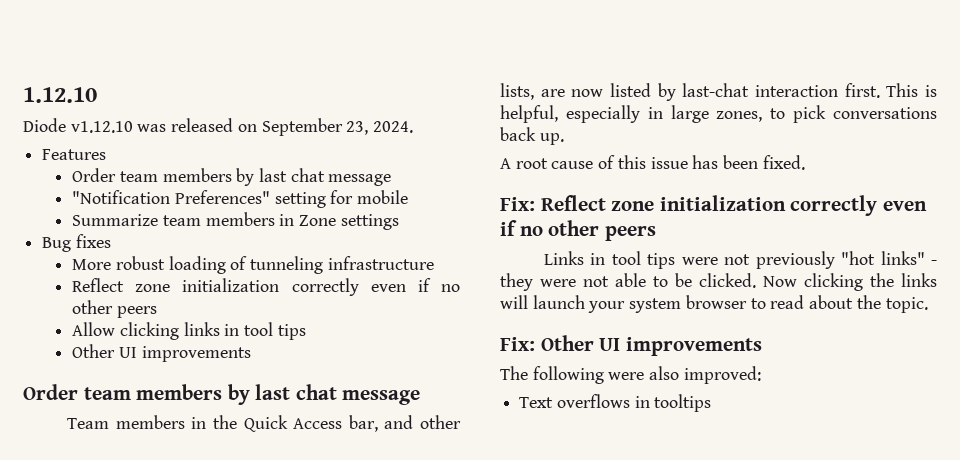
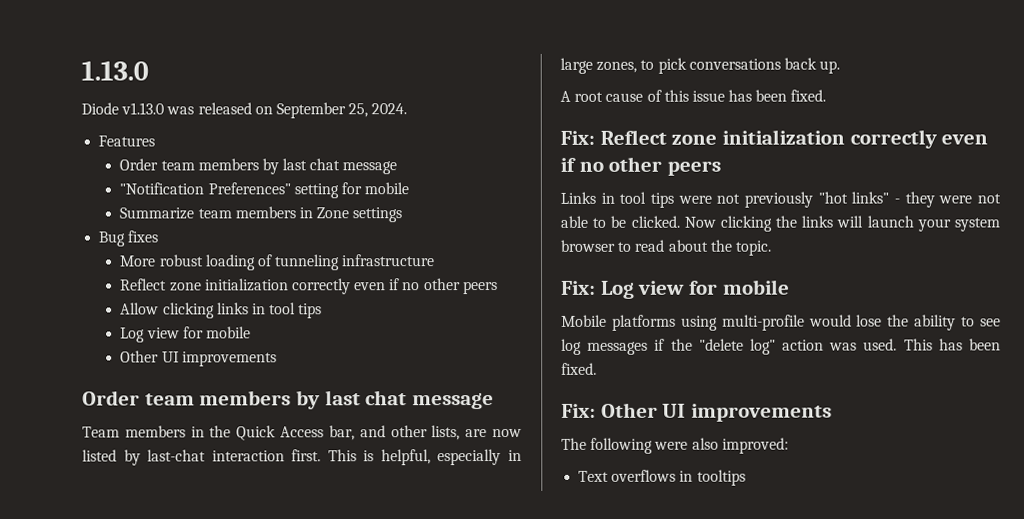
- 1.12.10
+ 1.13.0
- Diode v1.12.10 was released on September 23, 2024.
+ Diode v1.13.0 was released on September 25, 2024.
  Allow clicking links in tool tips
+ Log view for mobile
+ Fix: Log view for mobile
+ Mobile platforms using multi-profile would lose the ability to see log messages if the "delete log" action was used. This has been fixed.

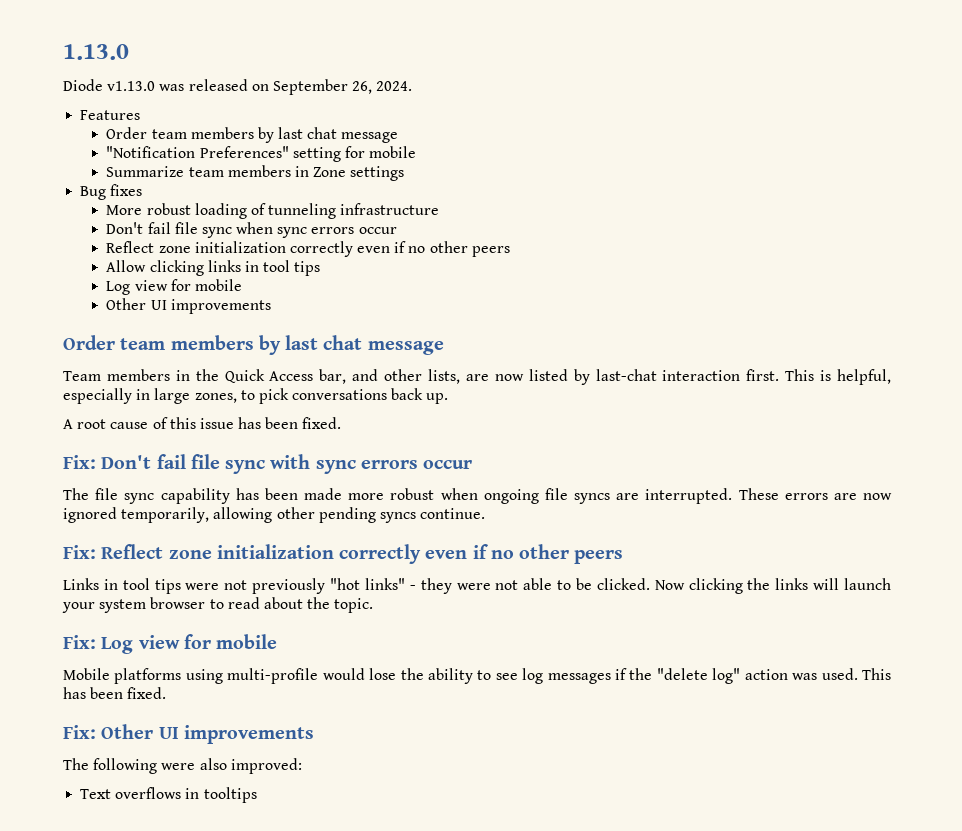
- Diode v1.13.0 was released on September 25, 2024.
+ Diode v1.13.0 was released on September 26, 2024.
+ Don't fail file sync when sync errors occur
+ Fix: Don't fail file sync with sync errors occur
+ The file sync capability has been made more robust when ongoing file syncs are interrupted. These errors are now ignored temporarily, allowing other pending syncs continue.

